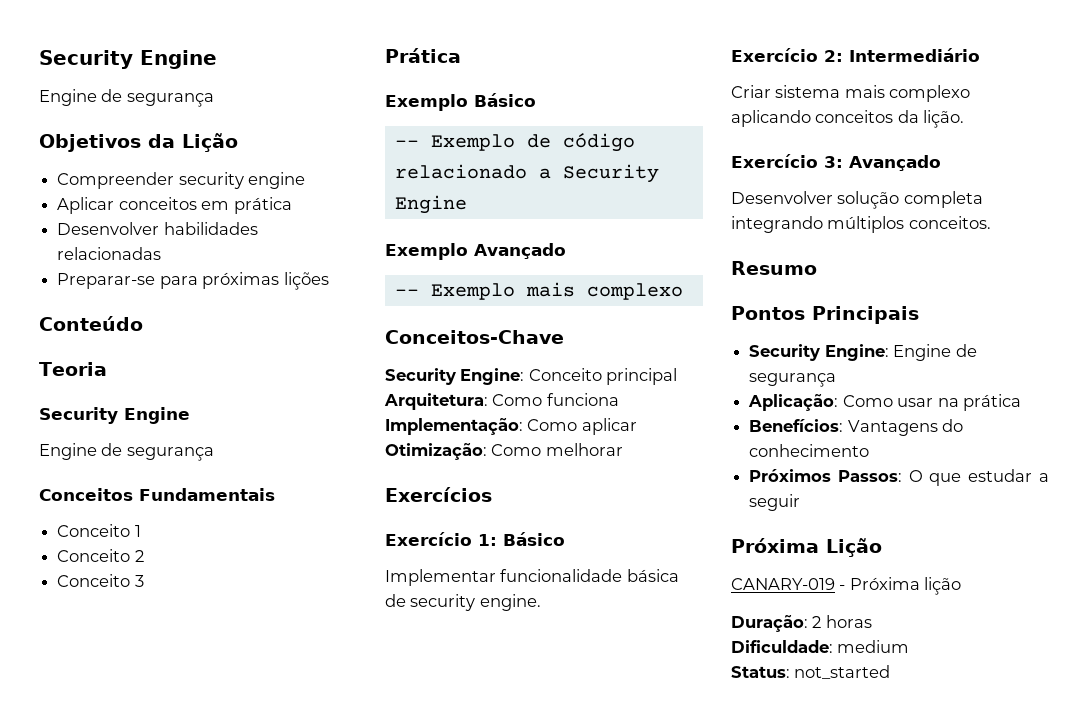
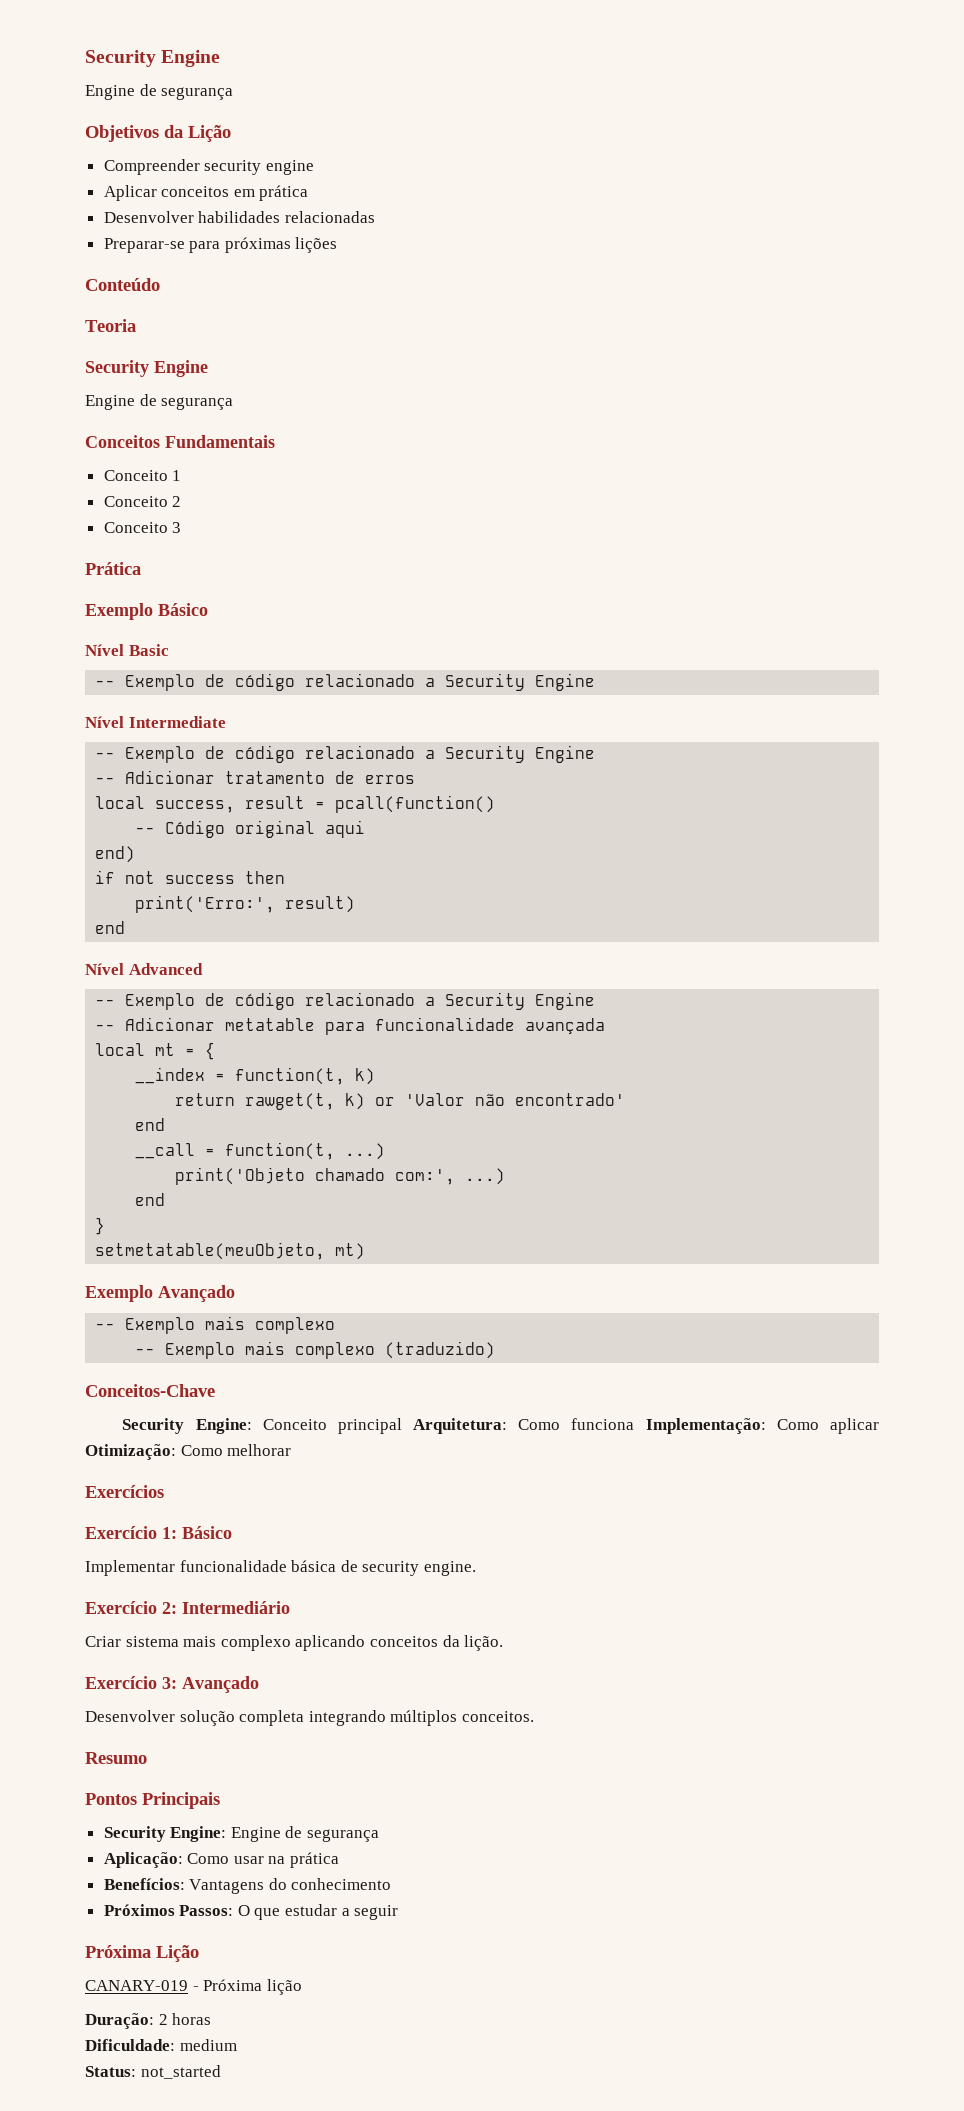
+ Nível Basic
  -- Exemplo de código relacionado a Security Engine
+ Nível Intermediate
+ -- Exemplo de código relacionado a Security Engine
+ -- Adicionar tratamento de erros
+ local success, result = pcall(function()
+ -- Código original aqui
+ end)
+ if not success then
+ print('Erro:', result)
+ end
+ Nível Advanced
+ -- Exemplo de código relacionado a Security Engine
+ -- Adicionar metatable para funcionalidade avançada
+ local mt = {
+ __index = function(t, k)
+ return rawget(t, k) or 'Valor não encontrado'
+ end
+ __call = function(t, ...)
+ print('Objeto chamado com:', ...)
+ end
+ }
+ setmetatable(meuObjeto, mt)
+ -- Exemplo mais complexo (traduzido)

